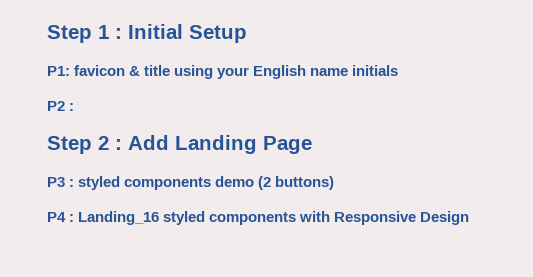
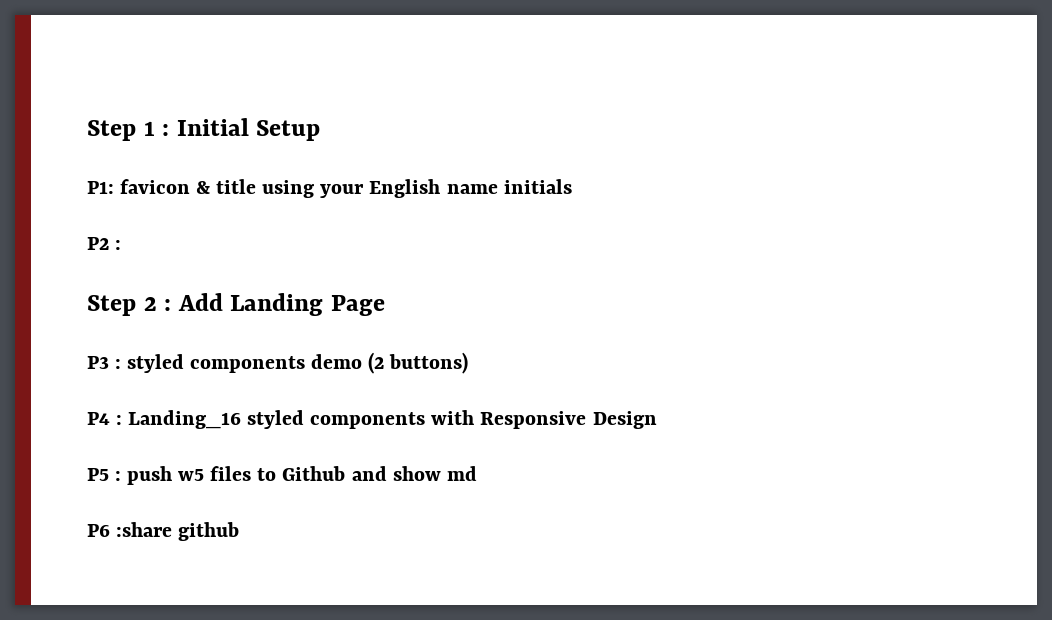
+ P5 : push w5 files to Github and show md
+ P6 :share github

